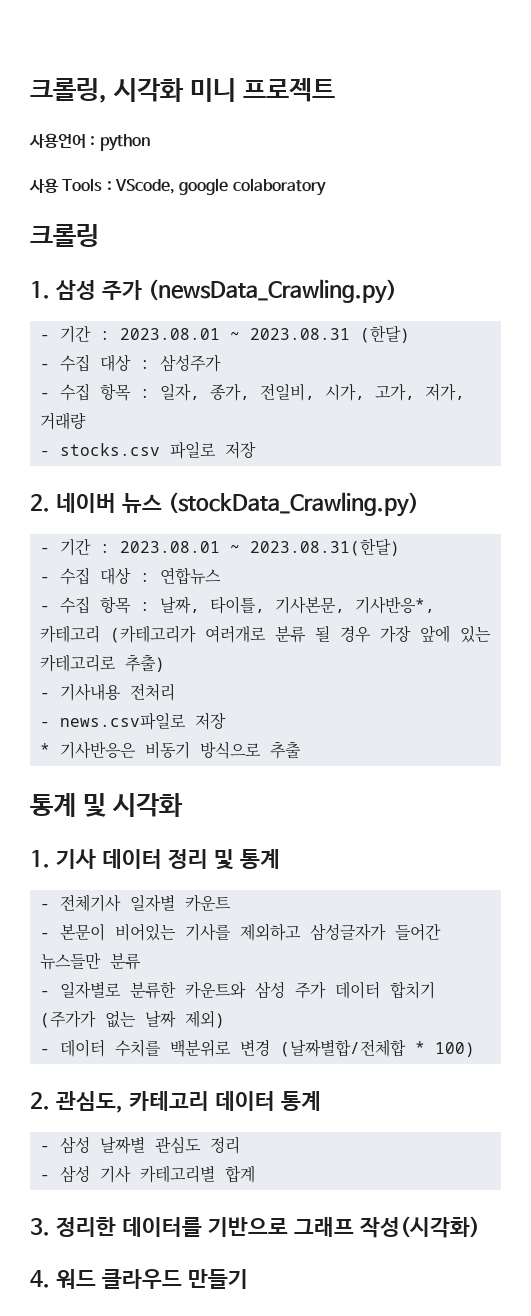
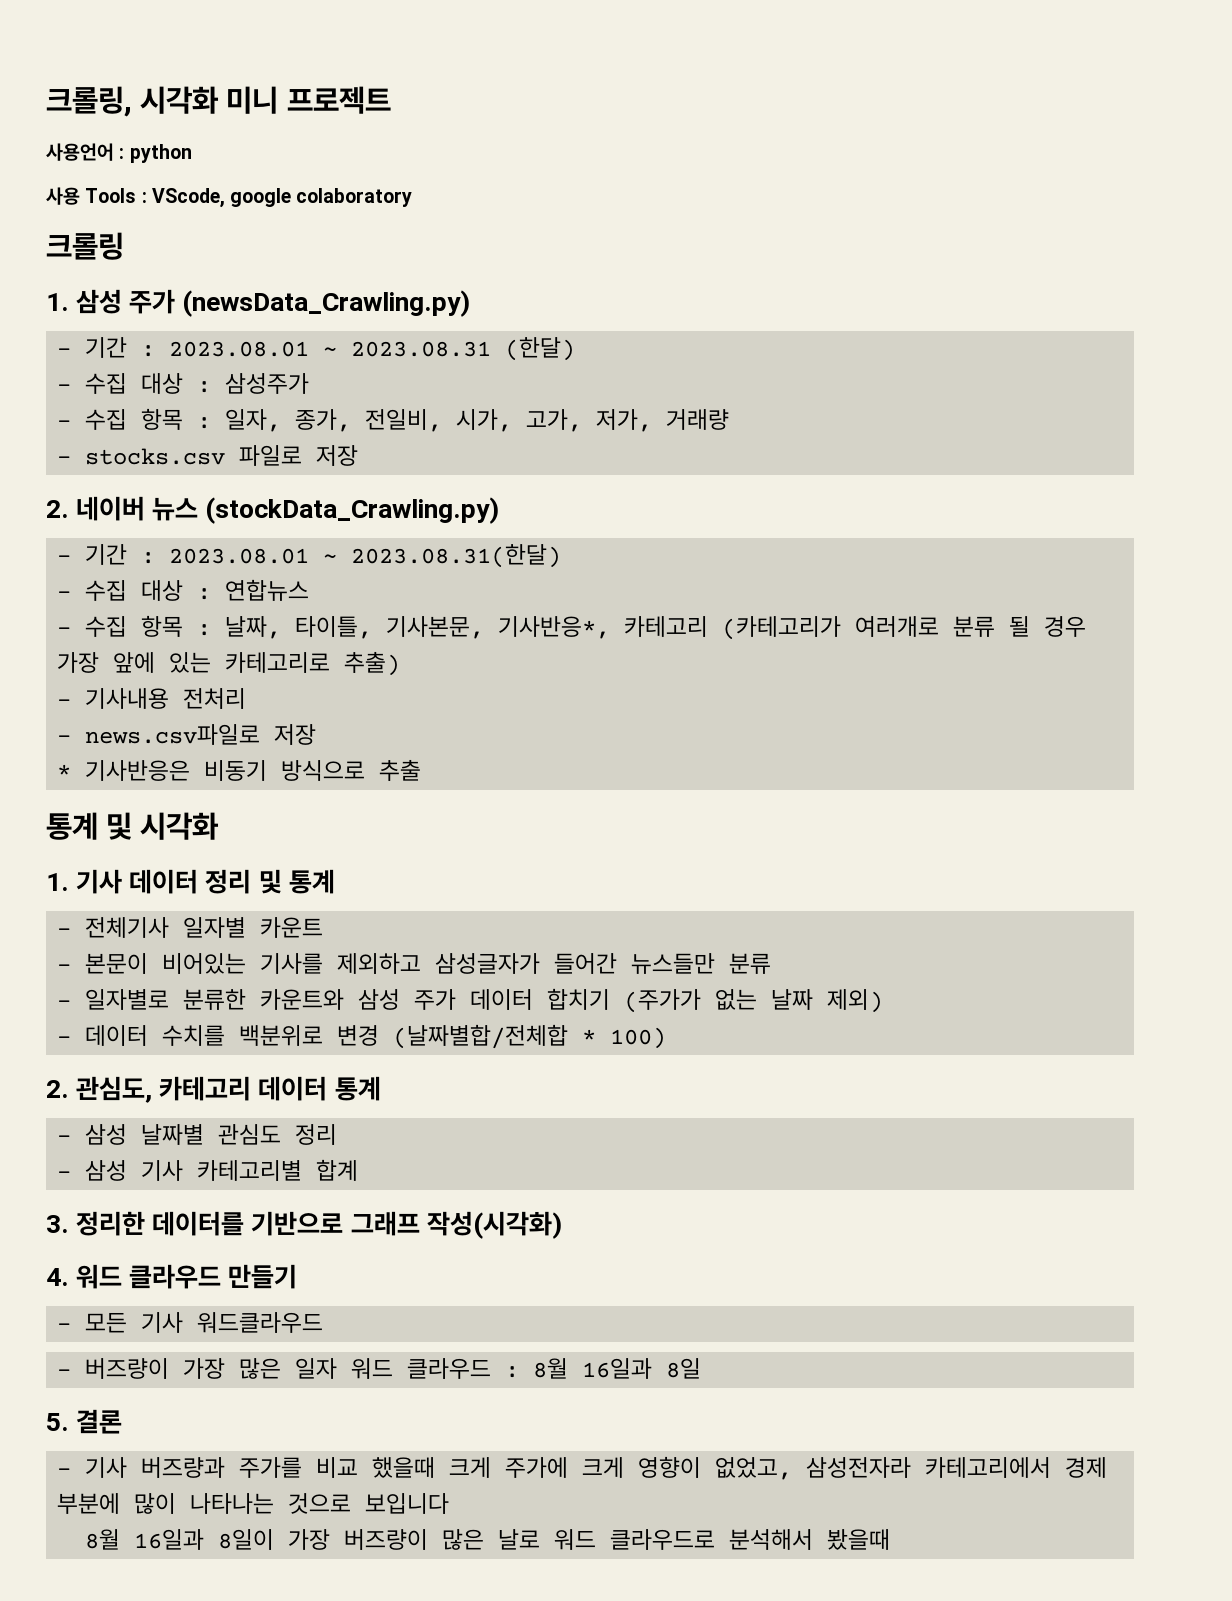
+ - 모든 기사 워드클라우드
+ - 버즈량이 가장 많은 일자 워드 클라우드 : 8월 16일과 8일
+ 5. 결론
+ - 기사 버즈량과 주가를 비교 했을때 크게 주가에 크게 영향이 없었고, 삼성전자라 카테고리에서 경제 부분에 많이 나타나는 것으로 보입니다
+ 8월 16일과 8일이 가장 버즈량이 많은 날로 워드 클라우드로 분석해서 봤을때

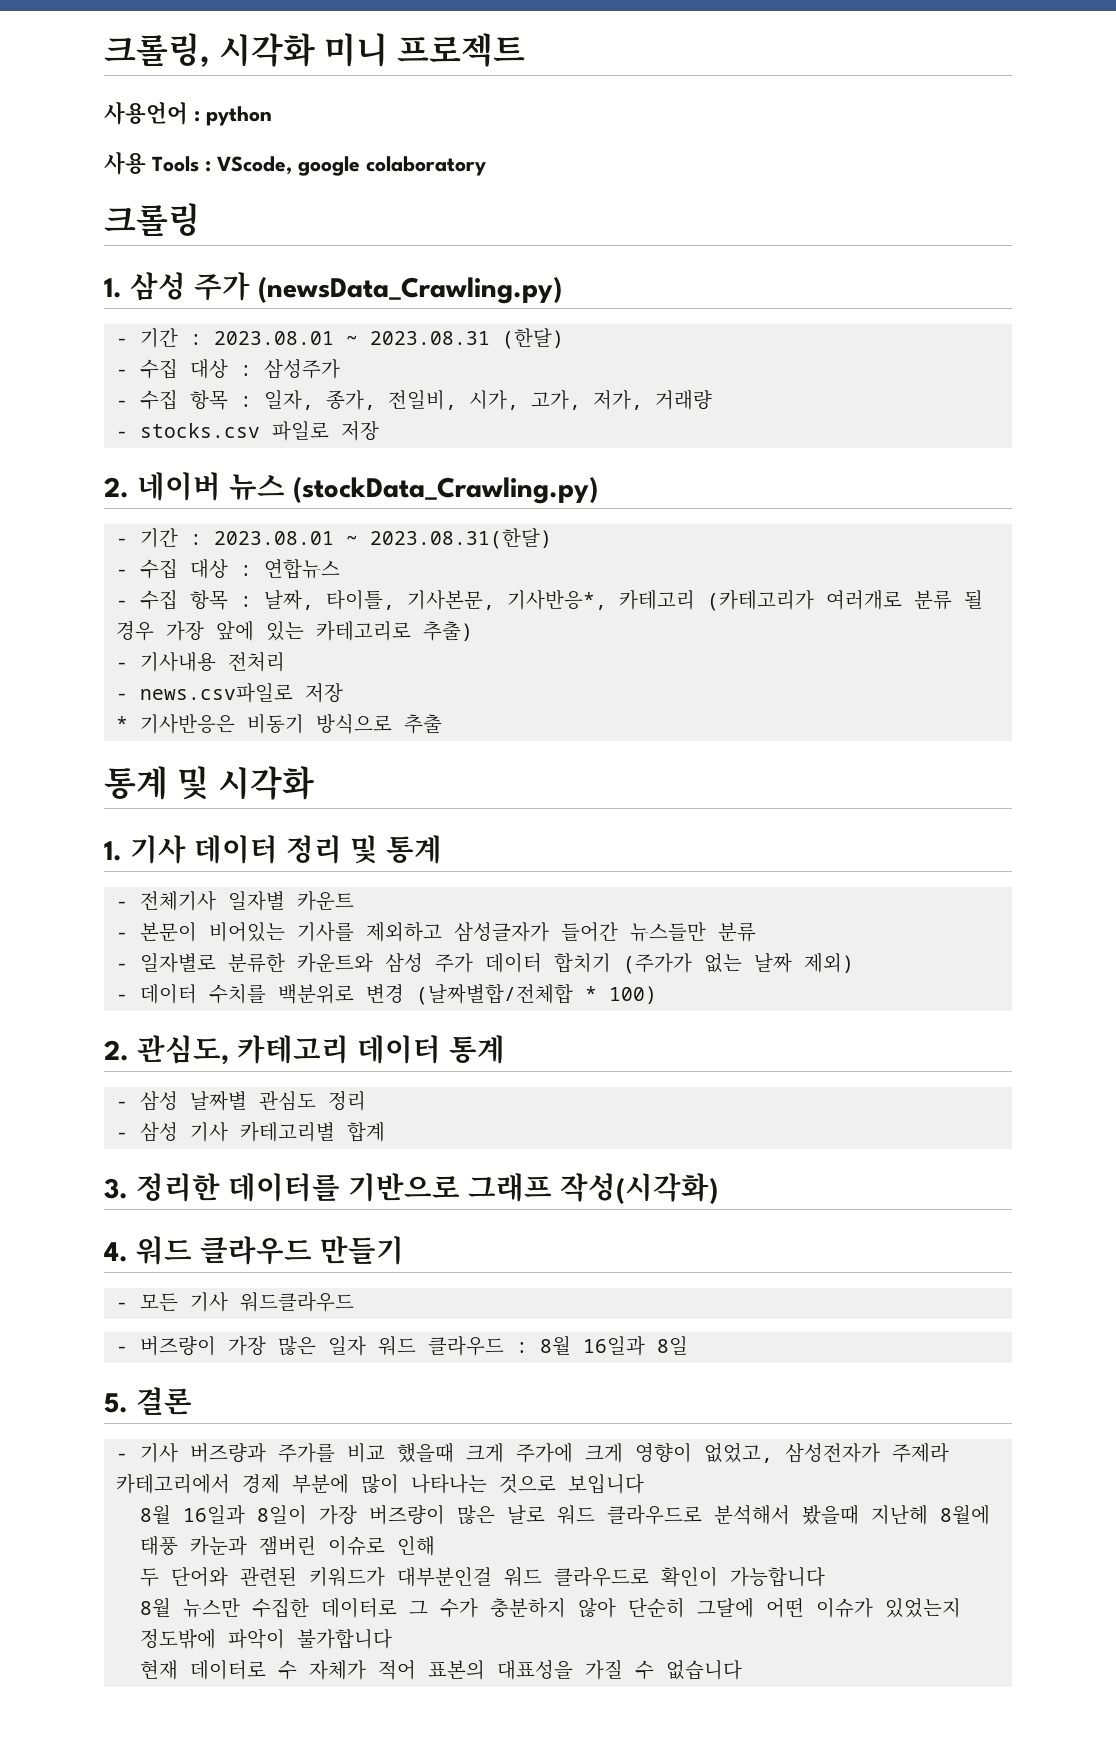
- - 기사 버즈량과 주가를 비교 했을때 크게 주가에 크게 영향이 없었고, 삼성전자라 카테고리에서 경제 부분에 많이 나타나는 것으로 보입니다
+ - 기사 버즈량과 주가를 비교 했을때 크게 주가에 크게 영향이 없었고, 삼성전자가 주제라 카테고리에서 경제 부분에 많이 나타나는 것으로 보입니다
- 8월 16일과 8일이 가장 버즈량이 많은 날로 워드 클라우드로 분석해서 봤을때
+ 8월 16일과 8일이 가장 버즈량이 많은 날로 워드 클라우드로 분석해서 봤을때 지난헤 8월에 태풍 카눈과 잼버린 이슈로 인해
+ 두 단어와 관련된 키워드가 대부분인걸 워드 클라우드로 확인이 가능합니다
+ 8월 뉴스만 수집한 데이터로 그 수가 충분하지 않아 단순히 그달에 어떤 이슈가 있었는지 정도밖에 파악이 불가합니다
+ 현재 데이터로 수 자체가 적어 표본의 대표성을 가질 수 없습니다

